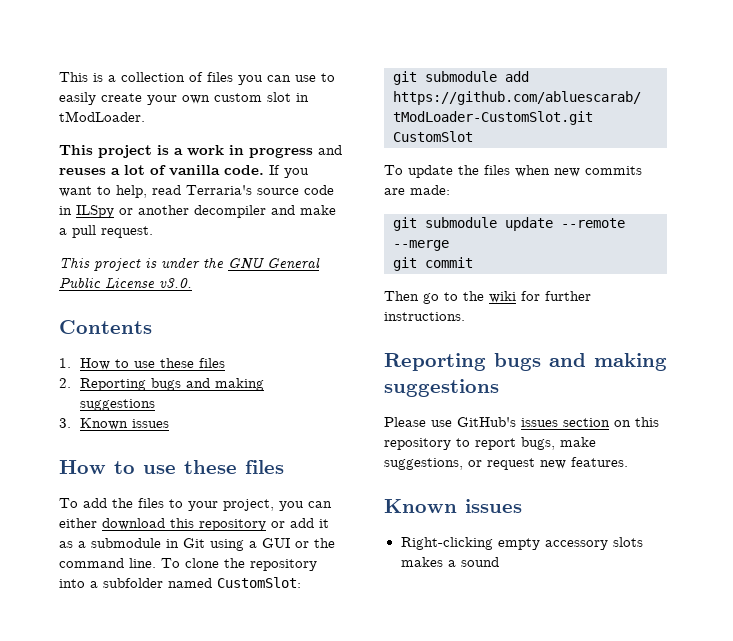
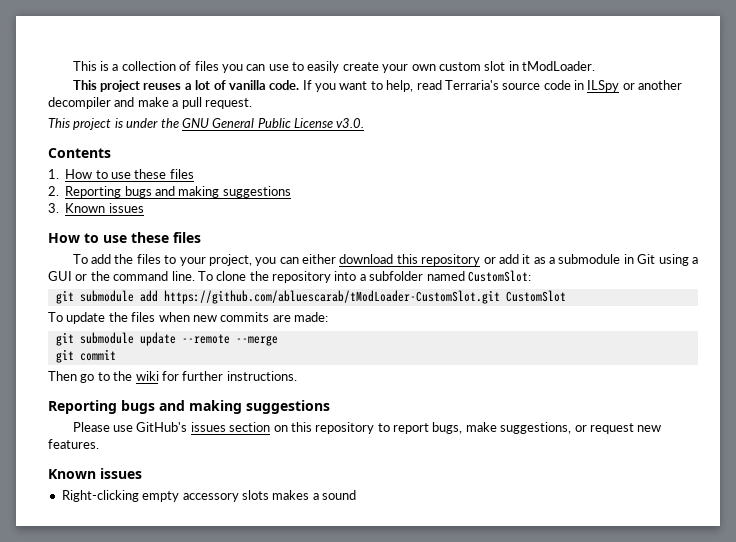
- This project is a work in progress and reuses a lot of vanilla code.
+ This project reuses a lot of vanilla code.

